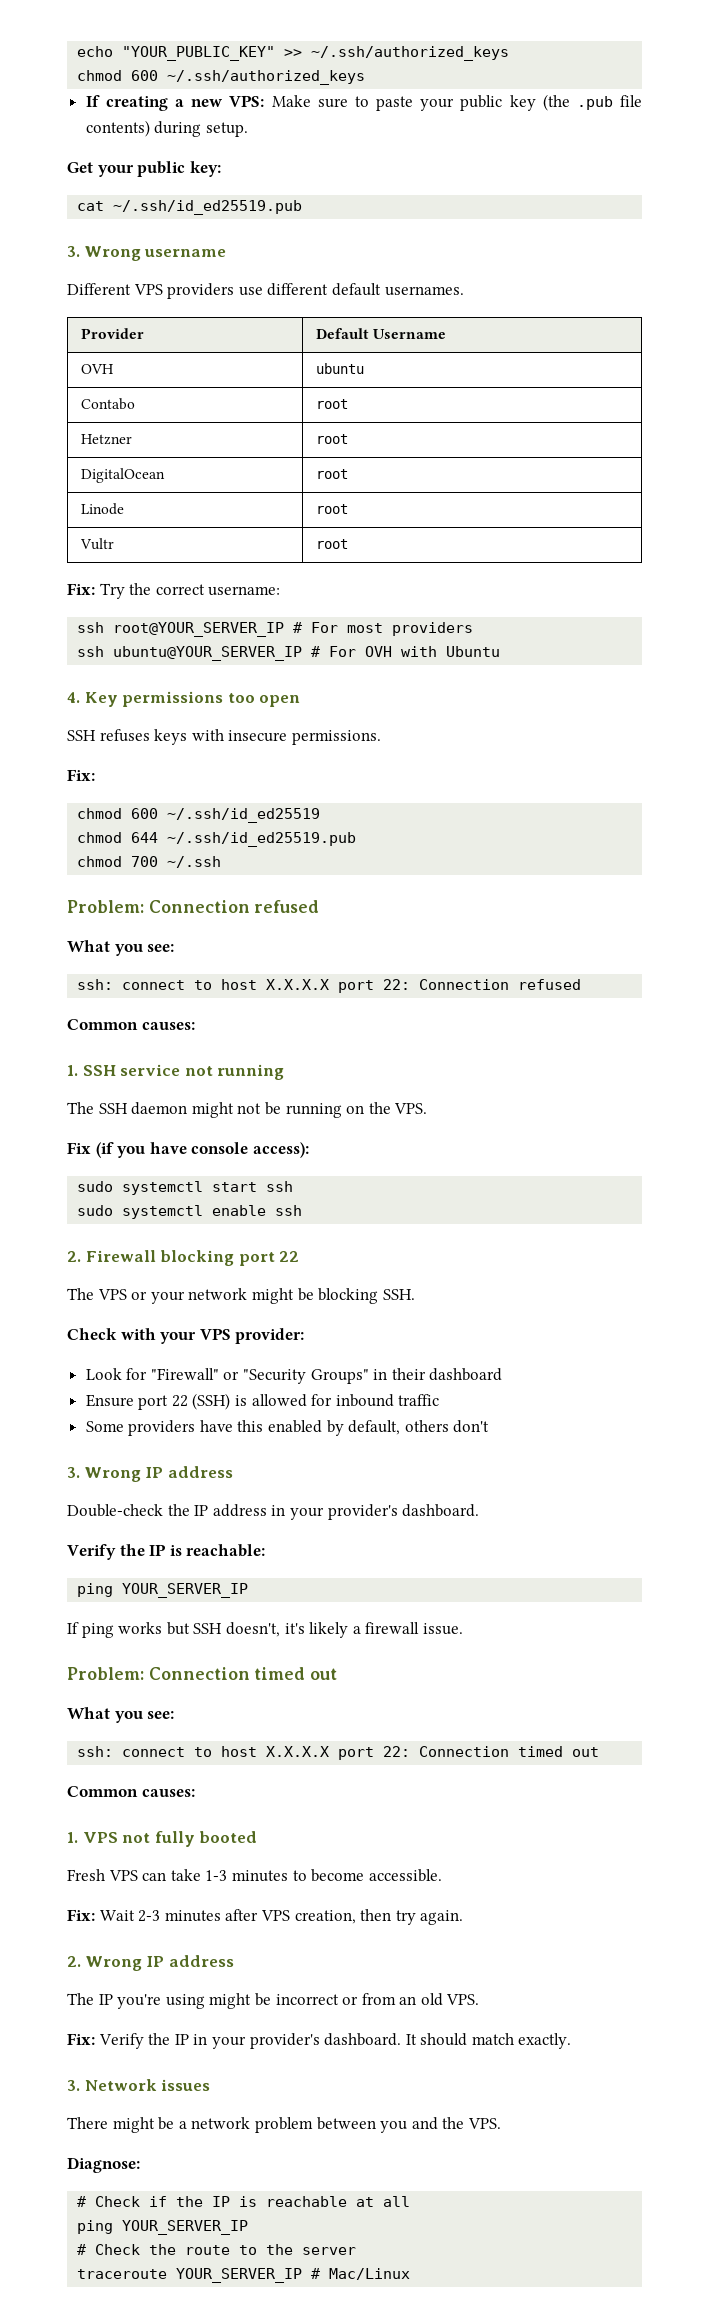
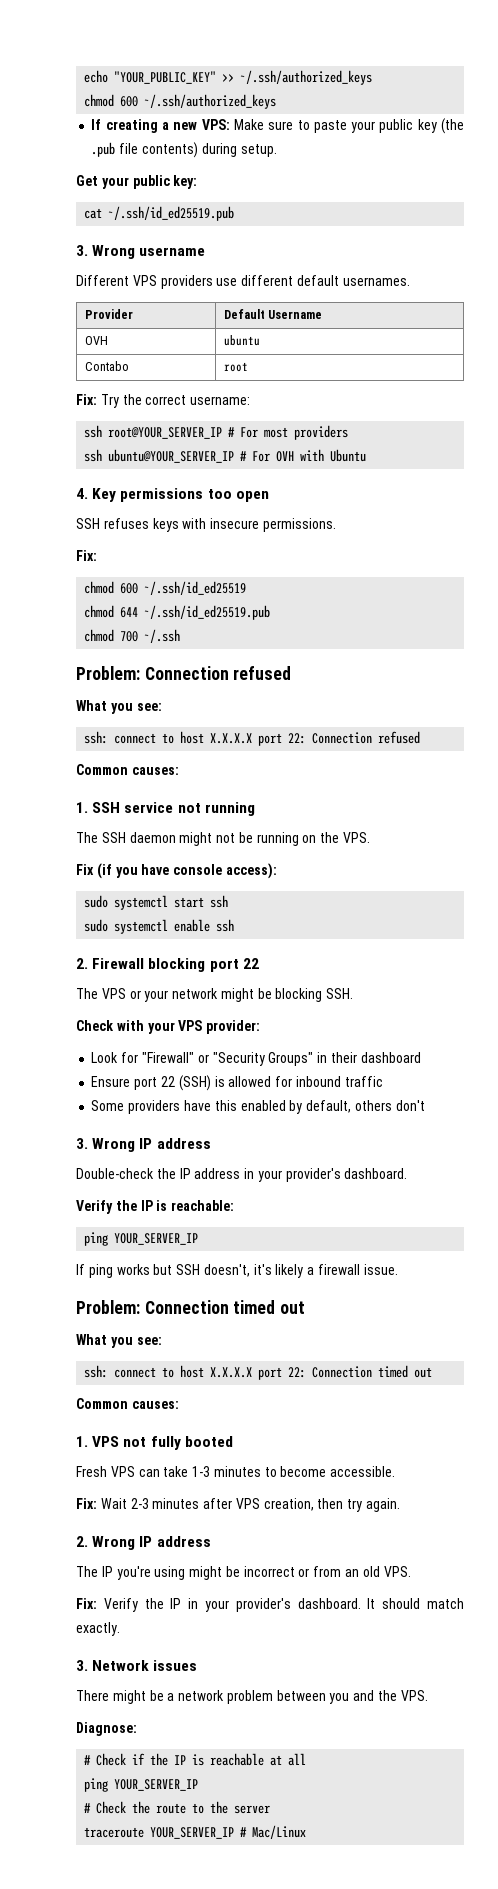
- Hetzner | root
- DigitalOcean | root
- Linode | root
- Vultr | root

